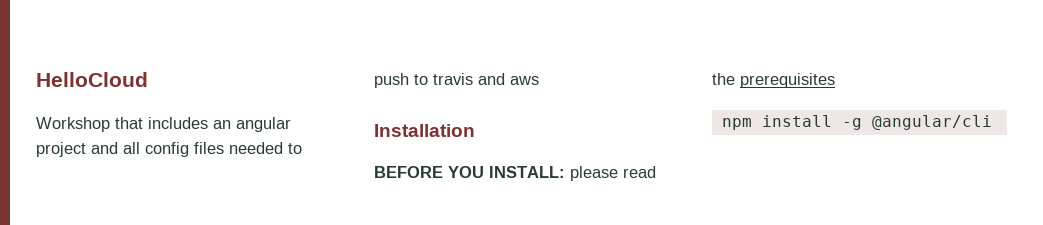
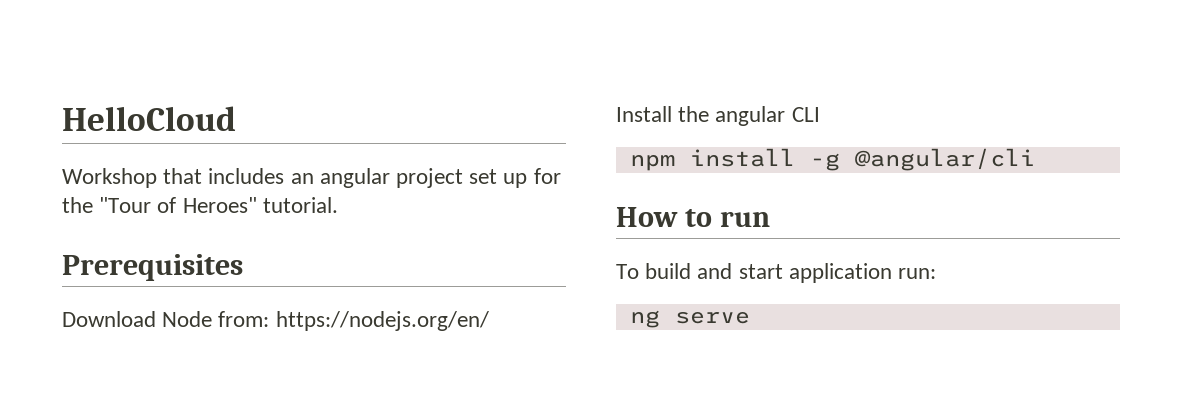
- Workshop that includes an angular project and all config files needed to push to travis and aws
- Installation
- BEFORE YOU INSTALL: please read the prerequisites
+ Workshop that includes an angular project set up for the "Tour of Heroes" tutorial.
+ Prerequisites
+ Download Node from: https://nodejs.org/en/
+ Install the angular CLI
  npm install -g @angular/cli
+ How to run
+ To build and start application run:
+ ng serve

